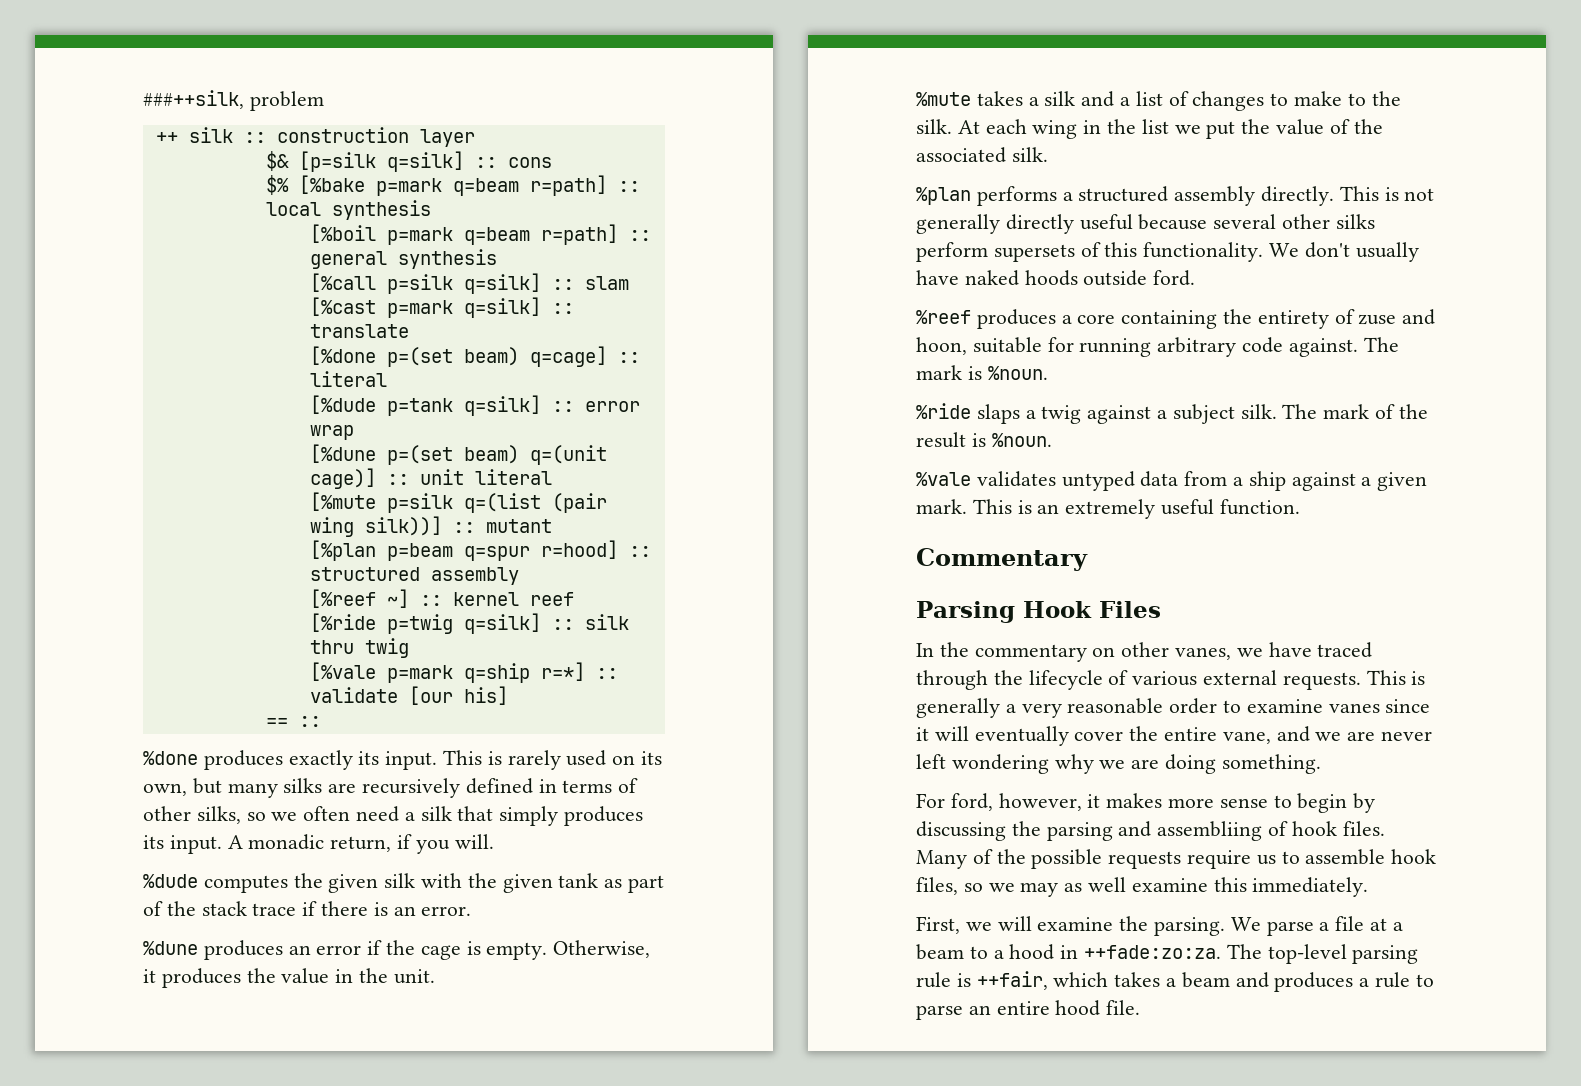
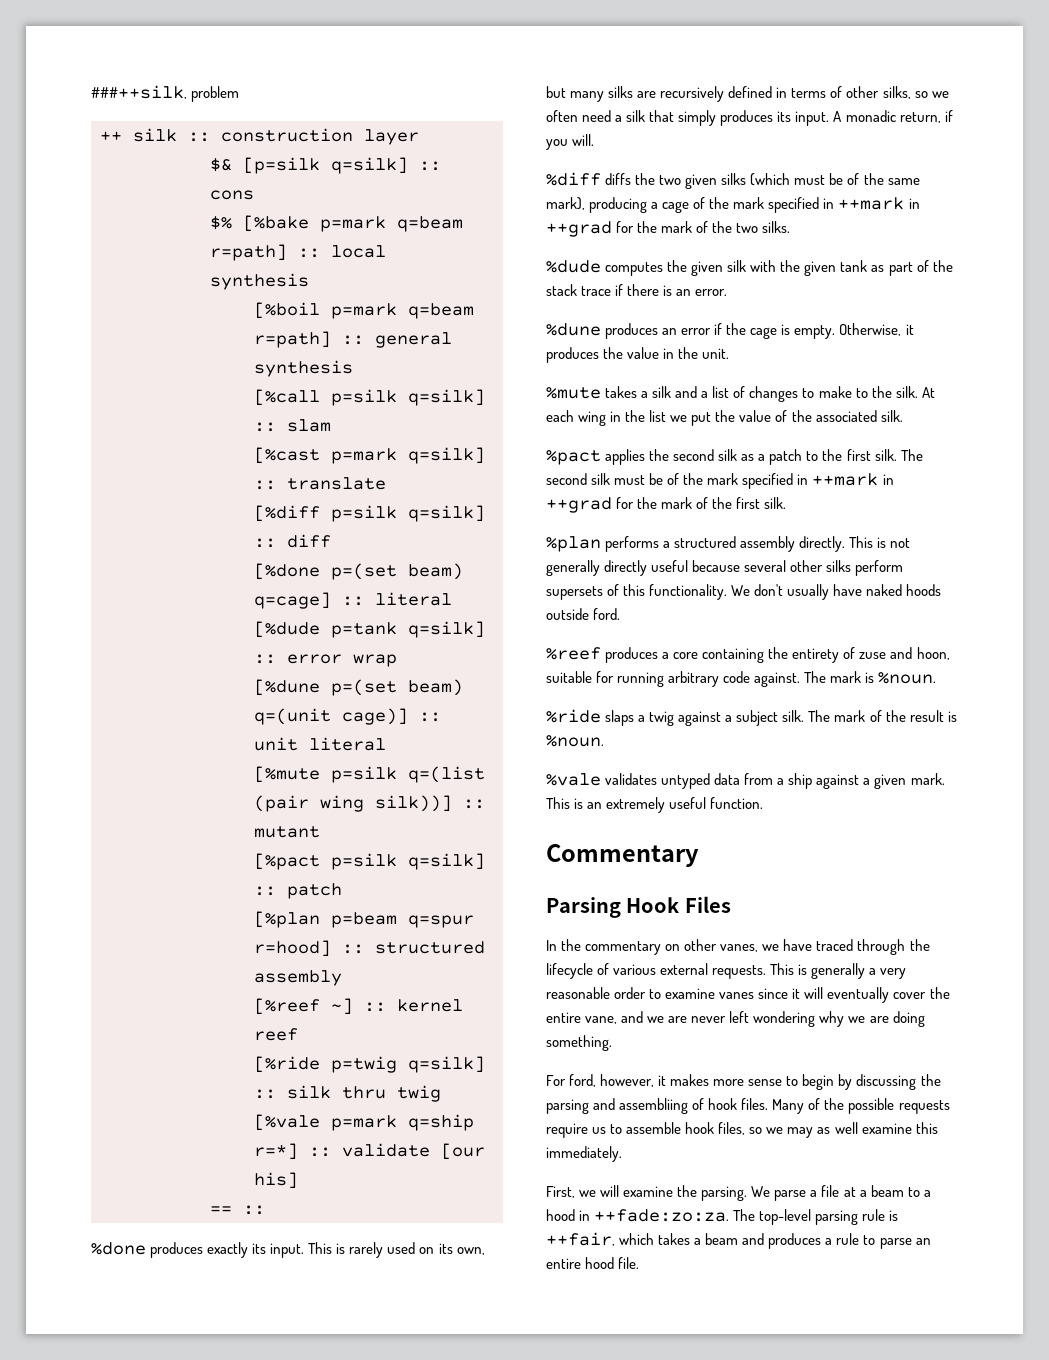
+ [%diff p=silk q=silk] :: diff
+ [%pact p=silk q=silk] :: patch
+ %diff diffs the two given silks (which must be of the same mark), producing a cage of the mark specified in ++mark in ++grad for the mark of the two silks.
+ %pact applies the second silk as a patch to the first silk. The second silk must be of the mark specified in ++mark in ++grad for the mark of the first silk.

